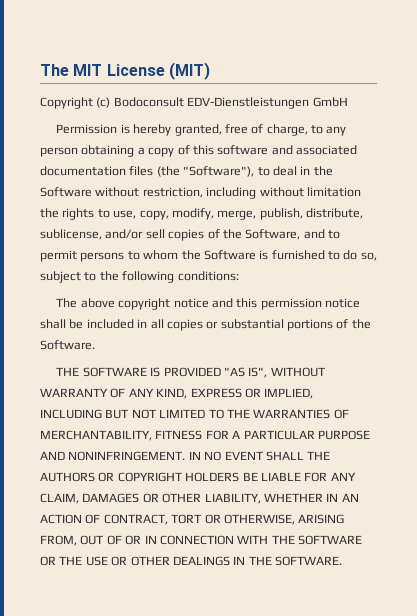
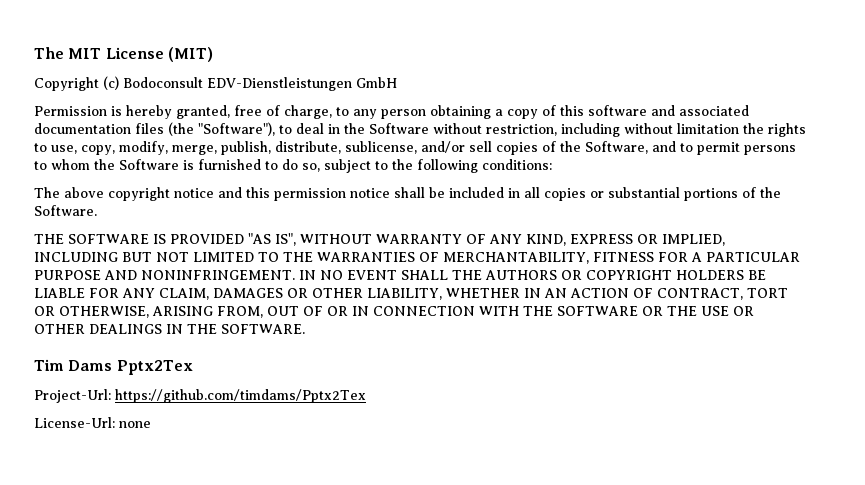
+ Tim Dams Pptx2Tex
+ Project-Url: https://github.com/timdams/Pptx2Tex
+ License-Url: none

